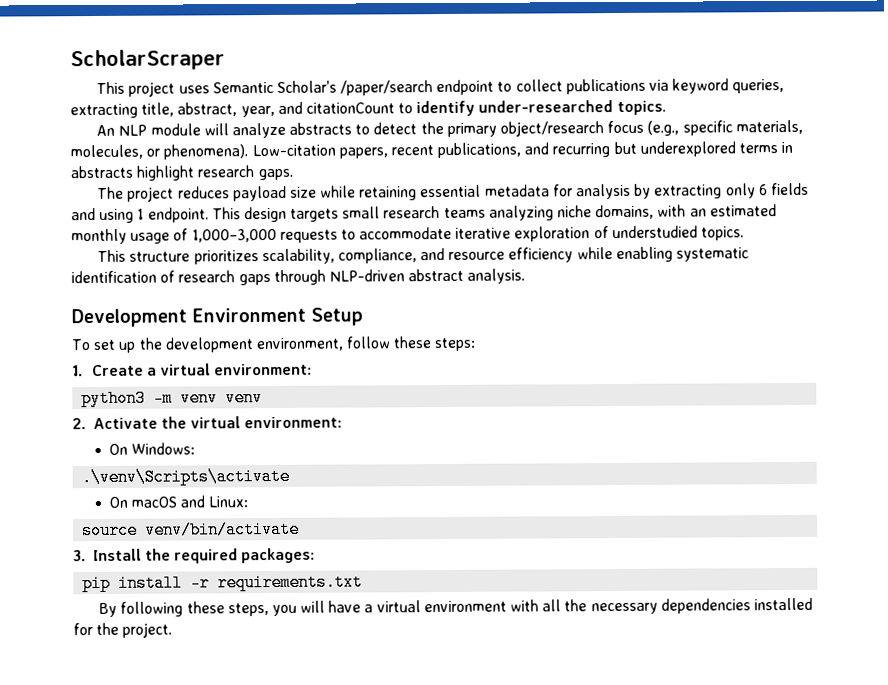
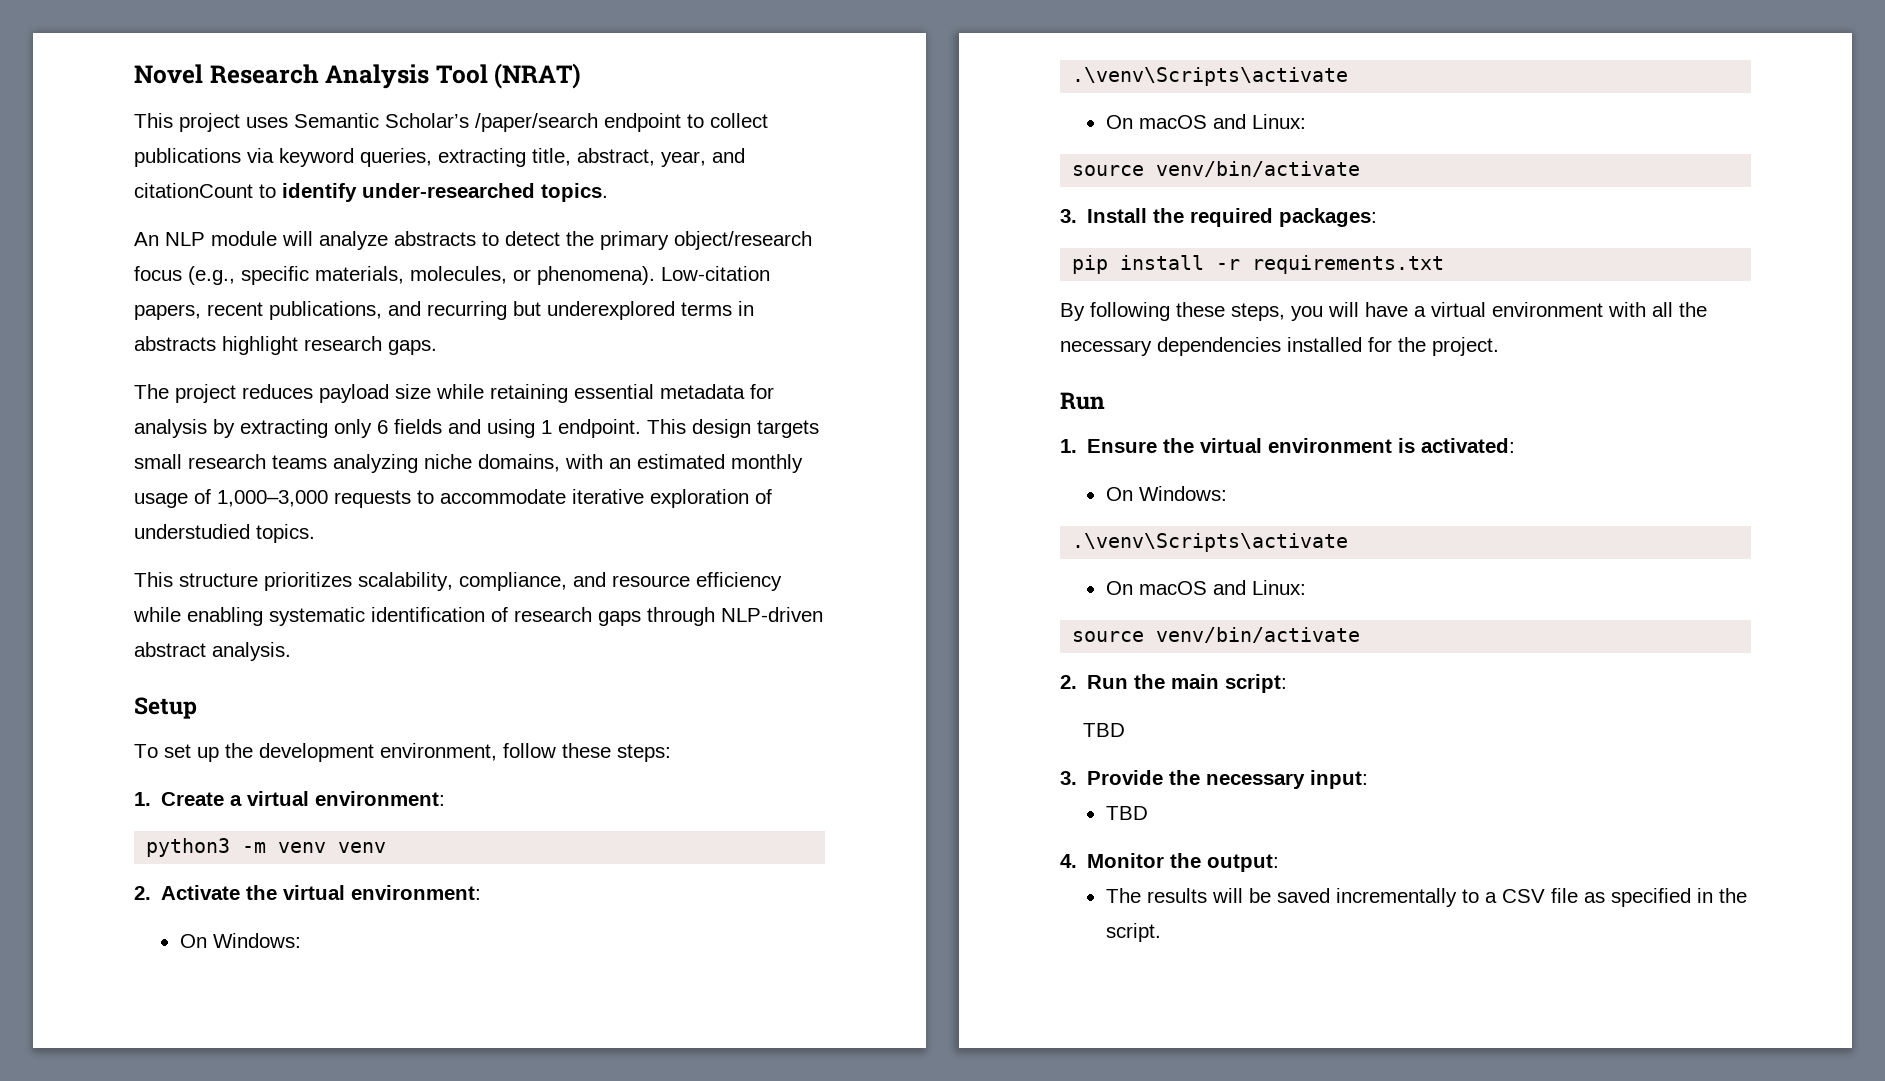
- ScholarScraper
+ Novel Research Analysis Tool (NRAT)
- Development Environment Setup
+ Setup
  By following these steps, you will have a virtual environment with all the necessary dependencies installed for the project.
+ Run
+ 1. Ensure the virtual environment is activated:
+ On Windows:
+ .\venv\Scripts\activate
+ On macOS and Linux:
+ source venv/bin/activate
+ 2. Run the main script:
+ TBD
+ 3. Provide the necessary input:
+ TBD
+ 4. Monitor the output:
+ The results will be saved incrementally to a CSV file as specified in the script.

